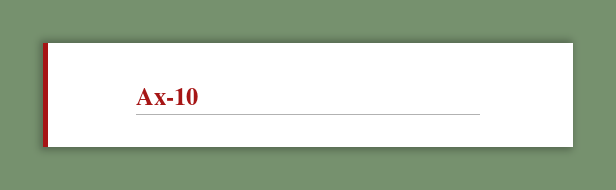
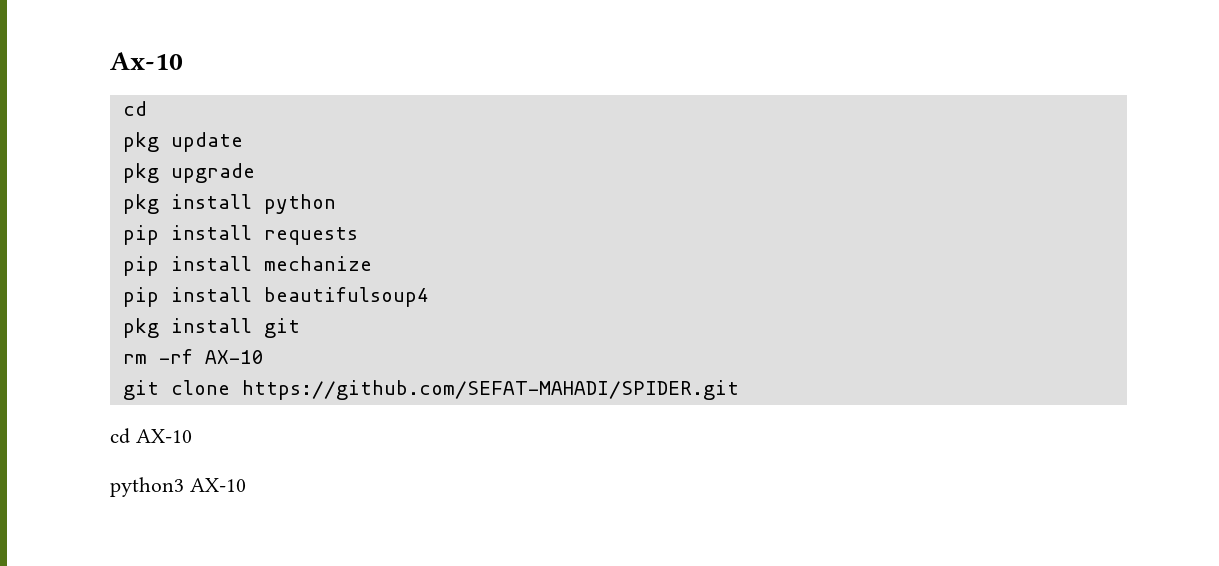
  Ax-10
+ cd
+ pkg update
+ pkg upgrade
+ pkg install python
+ pip install requests
+ pip install mechanize
+ pip install beautifulsoup4
+ pkg install git
+ rm -rf AX-10
+ git clone https://github.com/SEFAT-MAHADI/SPIDER.git
+ cd AX-10
+ python3 AX-10

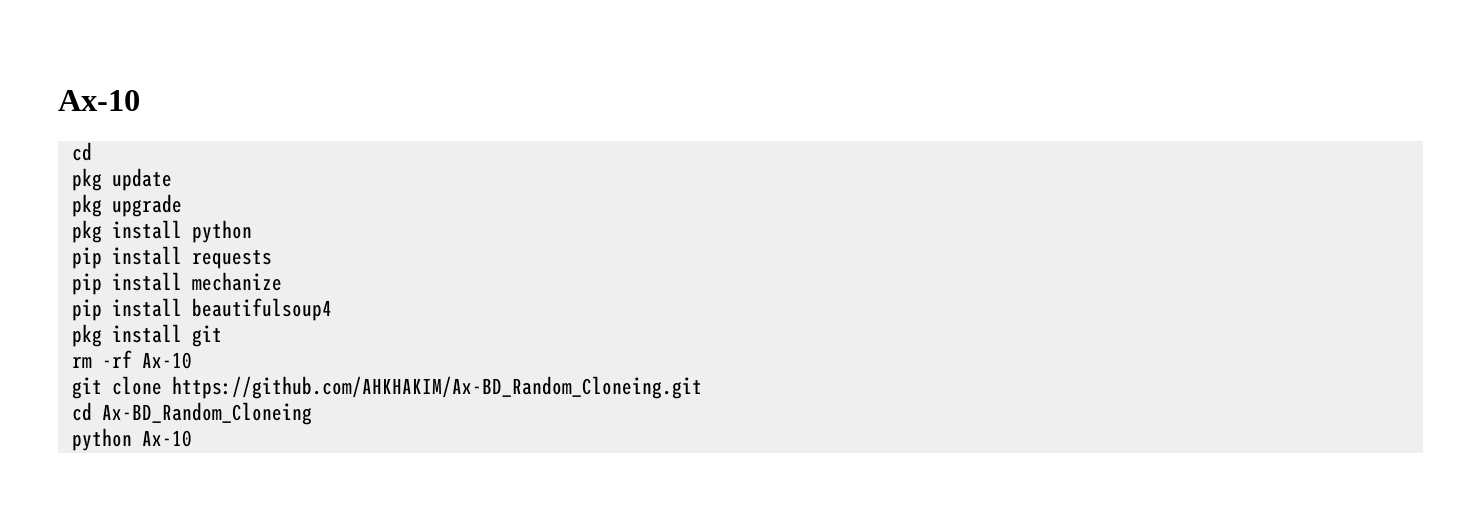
- rm -rf AX-10
+ rm -rf Ax-10
- git clone https://github.com/SEFAT-MAHADI/SPIDER.git
- cd AX-10
- python3 AX-10
+ git clone https://github.com/AHKHAKIM/Ax-BD_Random_Cloneing.git
+ cd Ax-BD_Random_Cloneing
+ python Ax-10

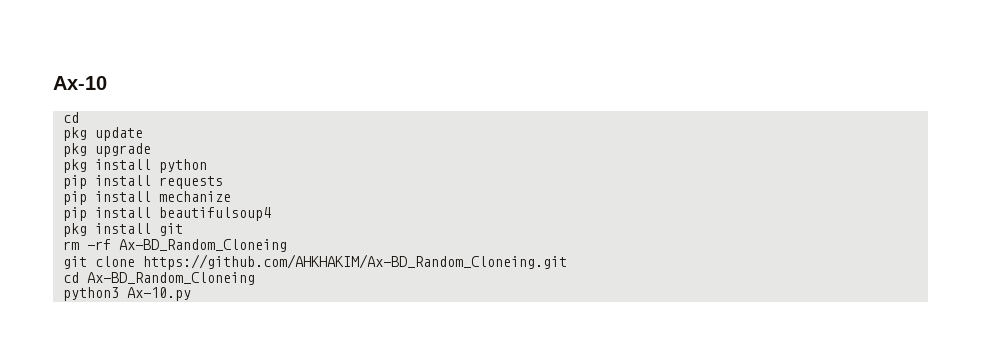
- rm -rf Ax-10
+ rm -rf Ax-BD_Random_Cloneing
- python Ax-10
+ python3 Ax-10.py

